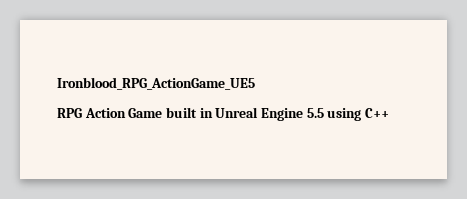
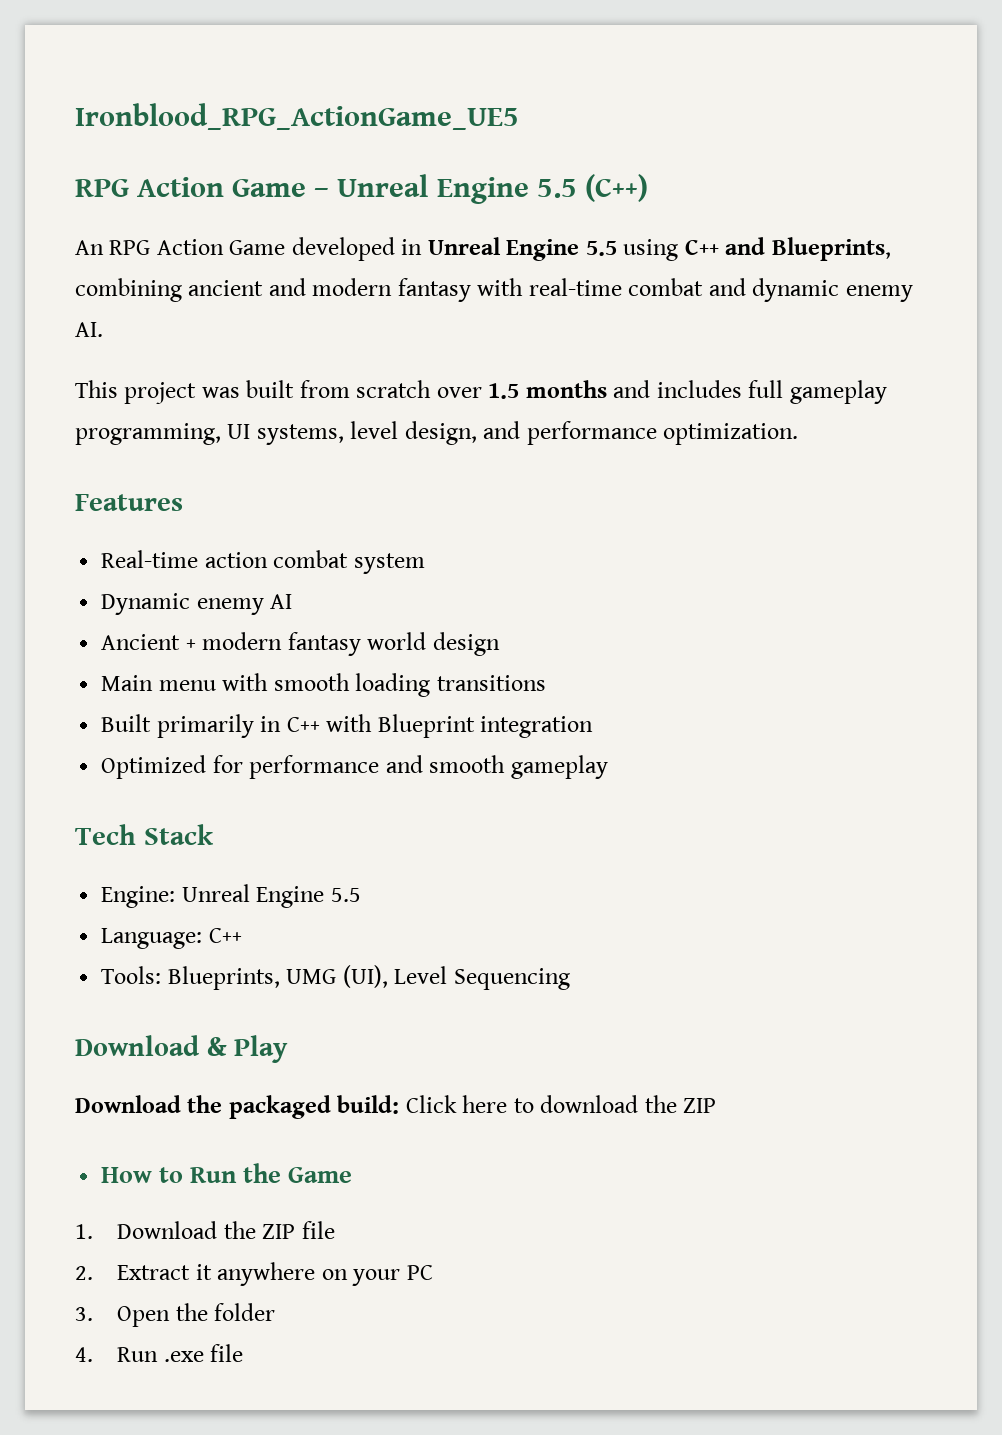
- RPG Action Game built in Unreal Engine 5.5 using C++
+ RPG Action Game – Unreal Engine 5.5 (C++)
+ An RPG Action Game developed in Unreal Engine 5.5 using C++ and Blueprints, combining ancient and modern fantasy with real-time combat and dynamic enemy AI.
+ This project was built from scratch over 1.5 months and includes full gameplay programming, UI systems, level design, and performance optimization.
+ Features
+ Real-time action combat system
+ Dynamic enemy AI
+ Ancient + modern fantasy world design
+ Main menu with smooth loading transitions
+ Built primarily in C++ with Blueprint integration
+ Optimized for performance and smooth gameplay
+ Tech Stack
+ Engine: Unreal Engine 5.5
+ Language: C++
+ Tools: Blueprints, UMG (UI), Level Sequencing
+ Download & Play
+ Download the packaged build: Click here to download the ZIP
+ How to Run the Game
+ 1. Download the ZIP file
+ 2. Extract it anywhere on your PC
+ 3. Open the folder
+ 4. Run .exe file

